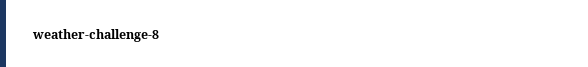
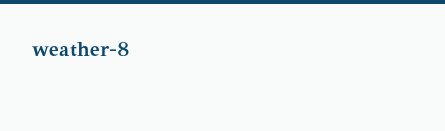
- weather-challenge-8
+ weather-8

